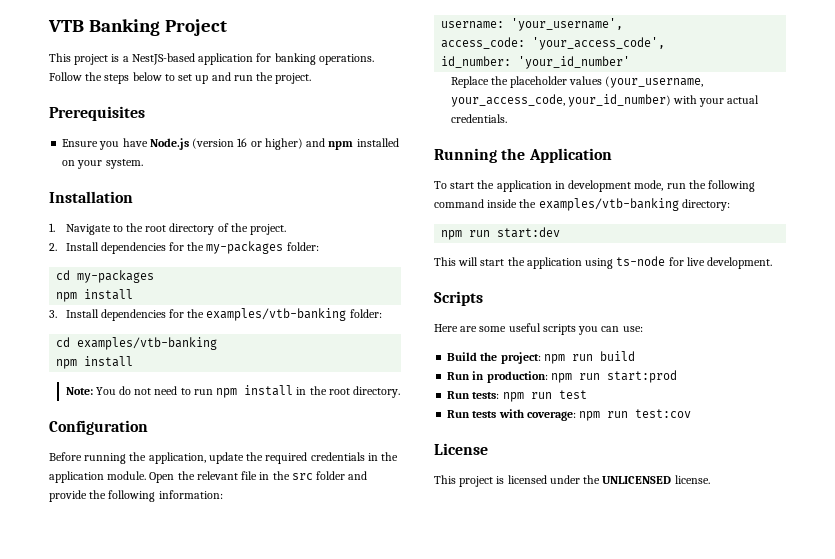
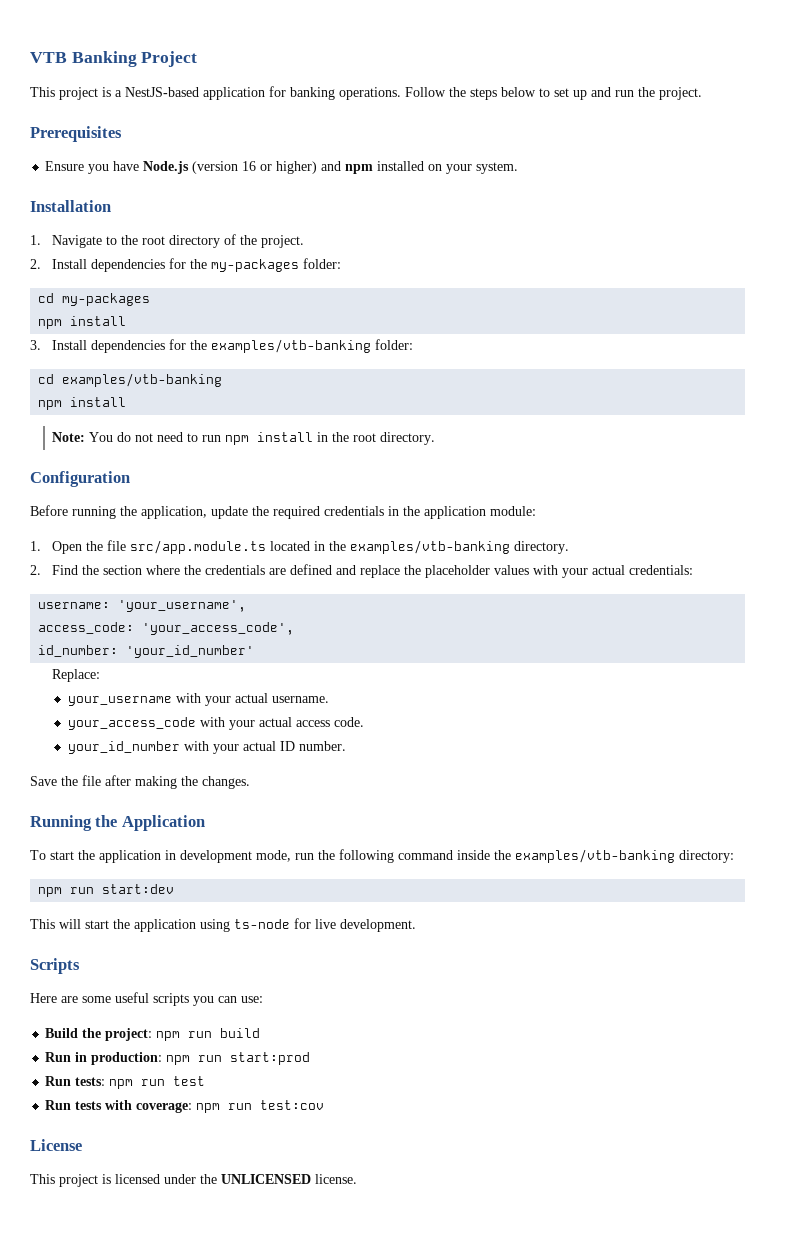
- Before running the application, update the required credentials in the application module. Open the relevant file in the src folder and provide the following information:
+ Before running the application, update the required credentials in the application module:
+ 1. Open the file src/app.module.ts located in the examples/vtb-banking directory.
+ 2. Find the section where the credentials are defined and replace the placeholder values with your actual credentials:
- Replace the placeholder values (your_username, your_access_code, your_id_number) with your actual credentials.
+ Replace:
+ your_username with your actual username.
+ your_access_code with your actual access code.
+ your_id_number with your actual ID number.
+ Save the file after making the changes.

